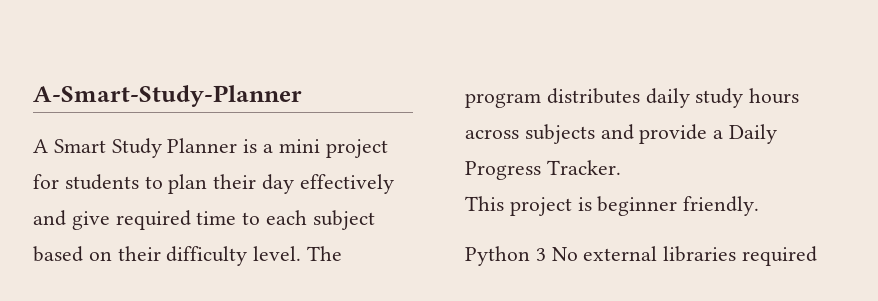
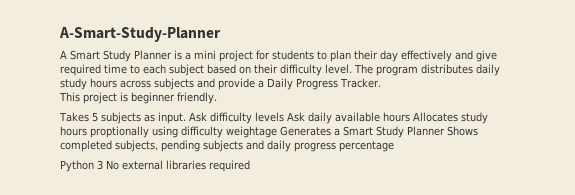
+ Takes 5 subjects as input. Ask difficulty levels Ask daily available hours Allocates study hours proptionally using difficulty weightage Generates a Smart Study Planner Shows completed subjects, pending subjects and daily progress percentage

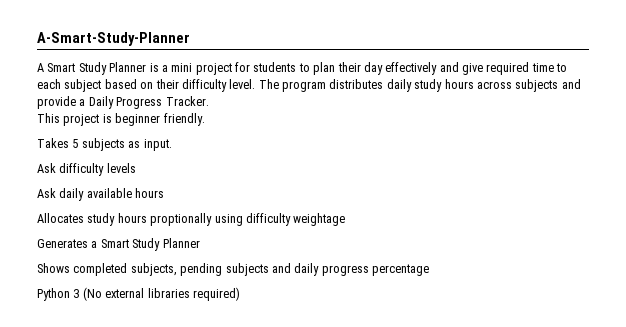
- Takes 5 subjects as input. Ask difficulty levels Ask daily available hours Allocates study hours proptionally using difficulty weightage Generates a Smart Study Planner Shows completed subjects, pending subjects and daily progress percentage
+ Takes 5 subjects as input.
+ Ask difficulty levels
+ Ask daily available hours
+ Allocates study hours proptionally using difficulty weightage
+ Generates a Smart Study Planner
+ Shows completed subjects, pending subjects and daily progress percentage
- Python 3 No external libraries required
+ Python 3 (No external libraries required)

